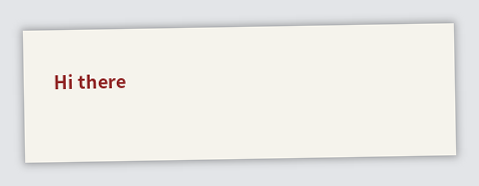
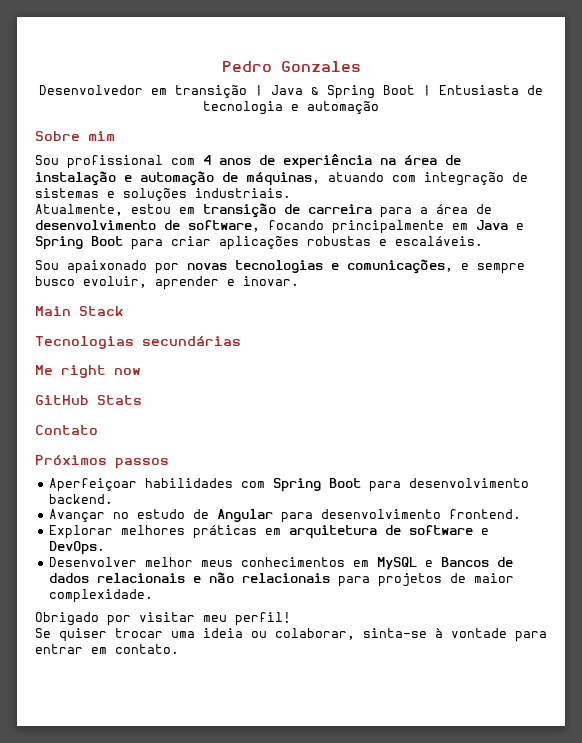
- Hi there
+ Pedro Gonzales
+ Desenvolvedor em transição | Java & Spring Boot | Entusiasta de tecnologia e automação
+ Sobre mim
+ Sou profissional com 4 anos de experiência na área de instalação e automação de máquinas, atuando com integração de sistemas e soluções industriais.
+ Atualmente, estou em transição de carreira para a área de desenvolvimento de software, focando principalmente em Java e Spring Boot para criar aplicações robustas e escaláveis.
+ Sou apaixonado por novas tecnologias e comunicações, e sempre busco evoluir, aprender e inovar.
+ Main Stack
+ Tecnologias secundárias
+ Me right now
+ GitHub Stats
+ Contato
+ Próximos passos
+ Aperfeiçoar habilidades com Spring Boot para desenvolvimento backend.
+ Avançar no estudo de Angular para desenvolvimento frontend.
+ Explorar melhores práticas em arquitetura de software e DevOps.
+ Desenvolver melhor meus conhecimentos em MySQL e Bancos de dados relacionais e não relacionais para projetos de maior complexidade.
+ Obrigado por visitar meu perfil!
+ Se quiser trocar uma ideia ou colaborar, sinta-se à vontade para entrar em contato.

